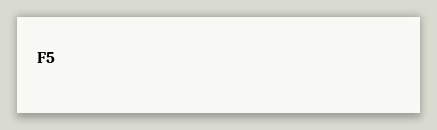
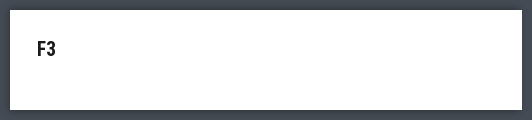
- F5
+ F3

